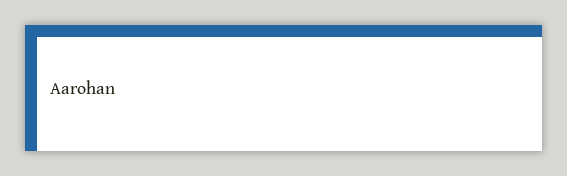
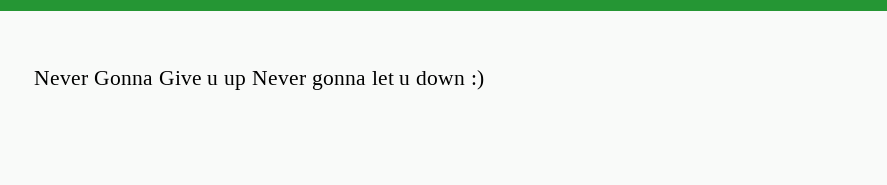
- Aarohan
+ Never Gonna Give u up Never gonna let u down :)

